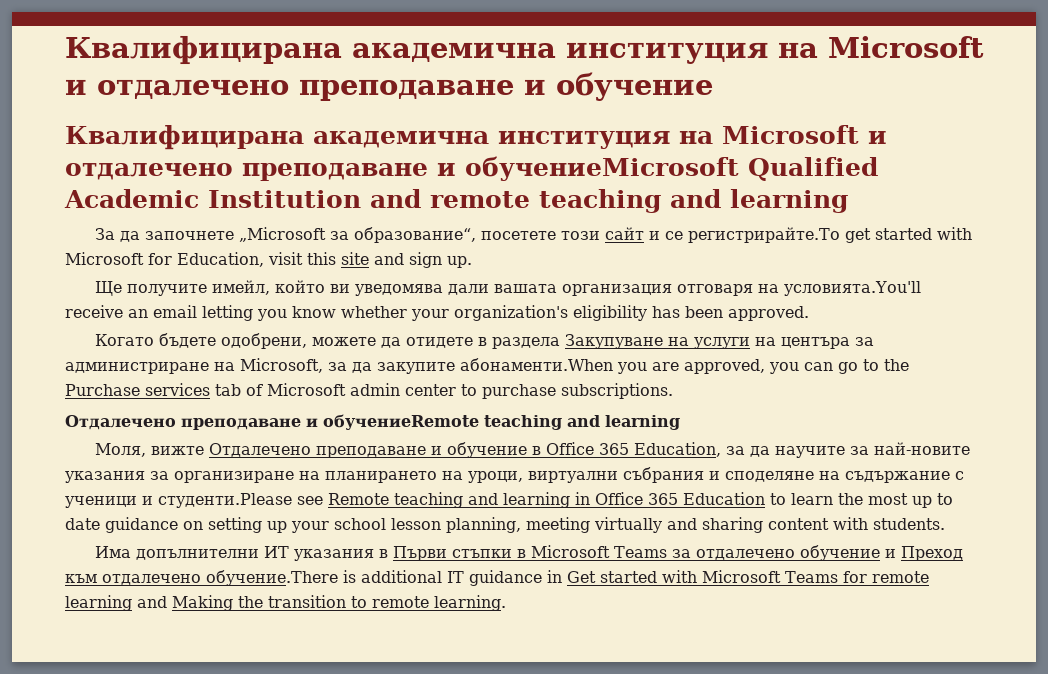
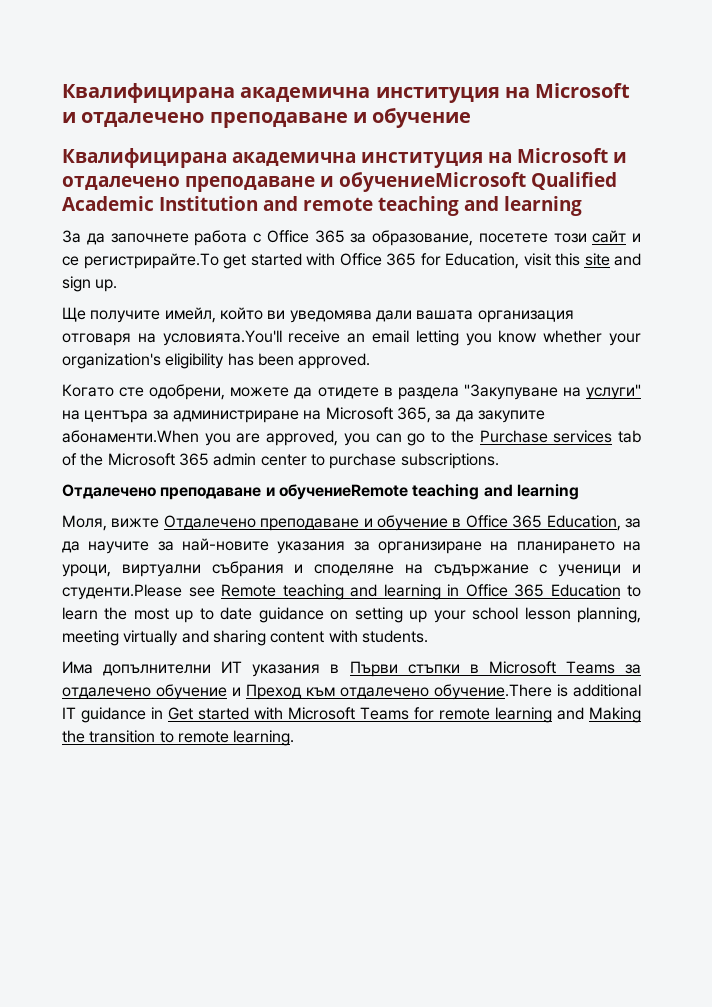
- За да започнете „Microsoft за образование“, посетете този сайт и се регистрирайте.To get started with Microsoft for Education, visit this site and sign up.
+ За да започнете работа с Office 365 за образование, посетете този сайт и се регистрирайте.To get started with Office 365 for Education, visit this site and sign up.
- Когато бъдете одобрени, можете да отидете в раздела Закупуване на услуги на центъра за администриране на Microsoft, за да закупите абонаменти.When you are approved, you can go to the Purchase services tab of Microsoft admin center to purchase subscriptions.
+ Когато сте одобрени, можете да отидете в раздела "Закупуване на услуги" на центъра за администриране на Microsoft 365, за да закупите абонаменти.When you are approved, you can go to the Purchase services tab of the Microsoft 365 admin center to purchase subscriptions.

